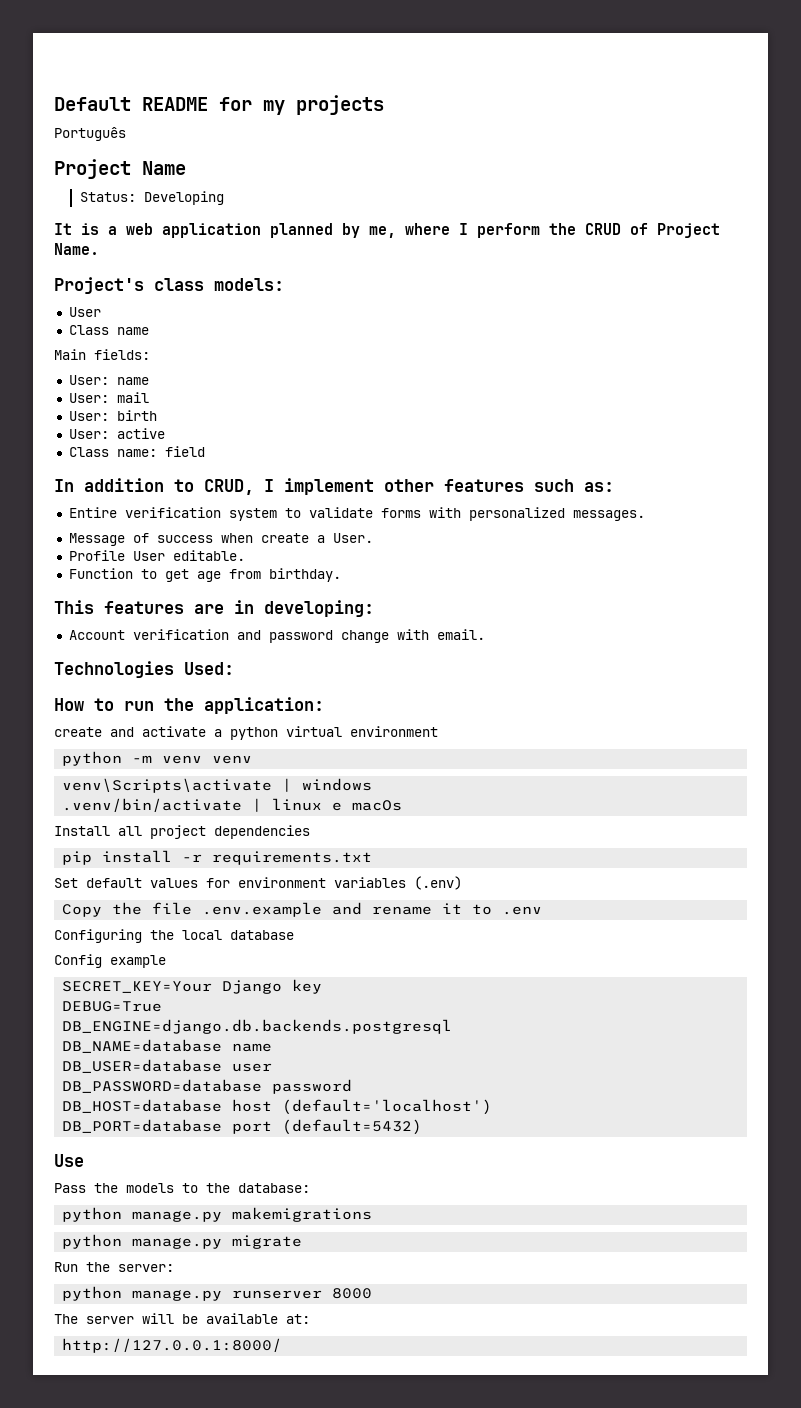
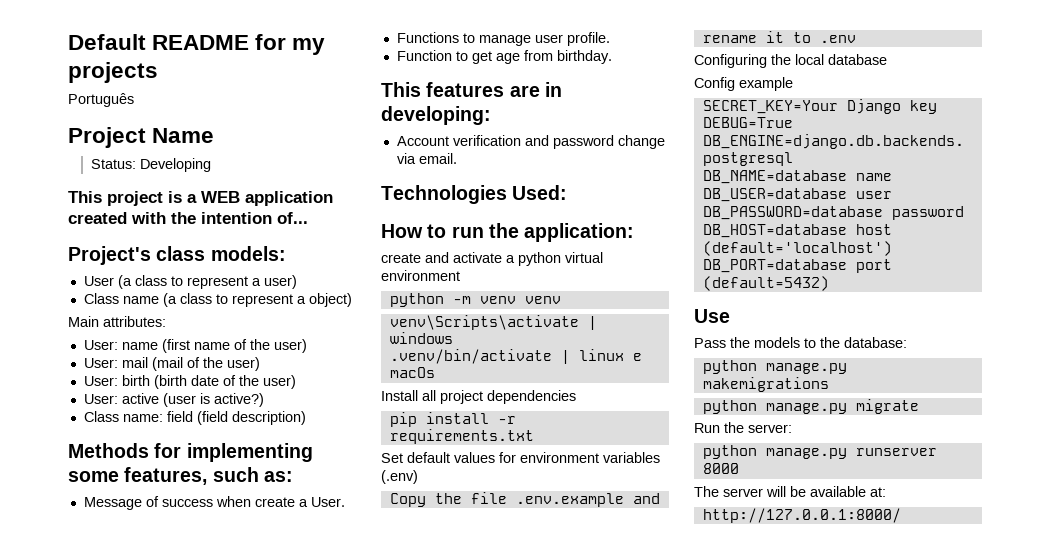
- It is a web application planned by me, where I perform the CRUD of Project Name.
+ This project is a WEB application created with the intention of...
  Project's class models:
- User
- Class name
+ User (a class to represent a user)
+ Class name (a class to represent a object)
- Main fields:
+ Main attributes:
- User: name
- User: mail
- User: birth
+ User: name (first name of the user)
+ User: mail (mail of the user)
+ User: birth (birth date of the user)
- User: active
+ User: active (user is active?)
- Class name: field
- In addition to CRUD, I implement other features such as:
- Entire verification system to validate forms with personalized messages.
+ Class name: field (field description)
+ Methods for implementing some features, such as:
- Profile User editable.
+ Functions to manage user profile.
- Account verification and password change with email.
+ Account verification and password change via email.

